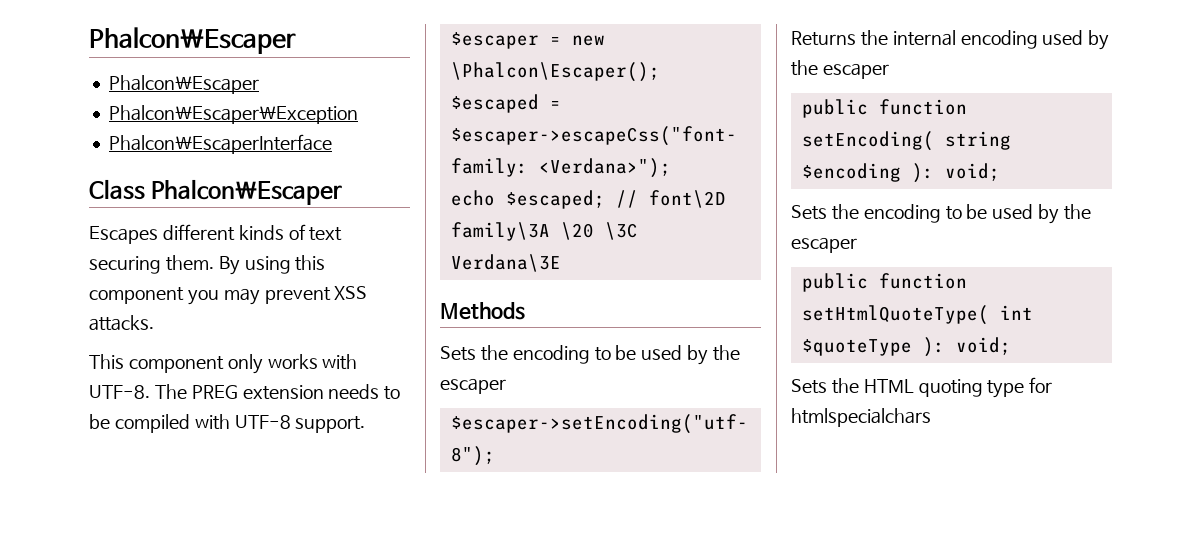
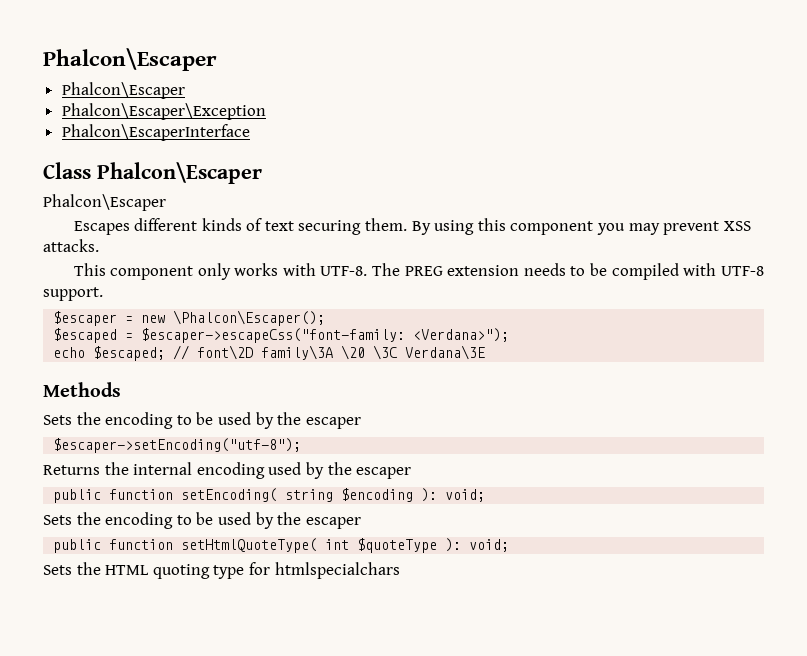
  Class Phalcon\Escaper
+ Phalcon\Escaper

